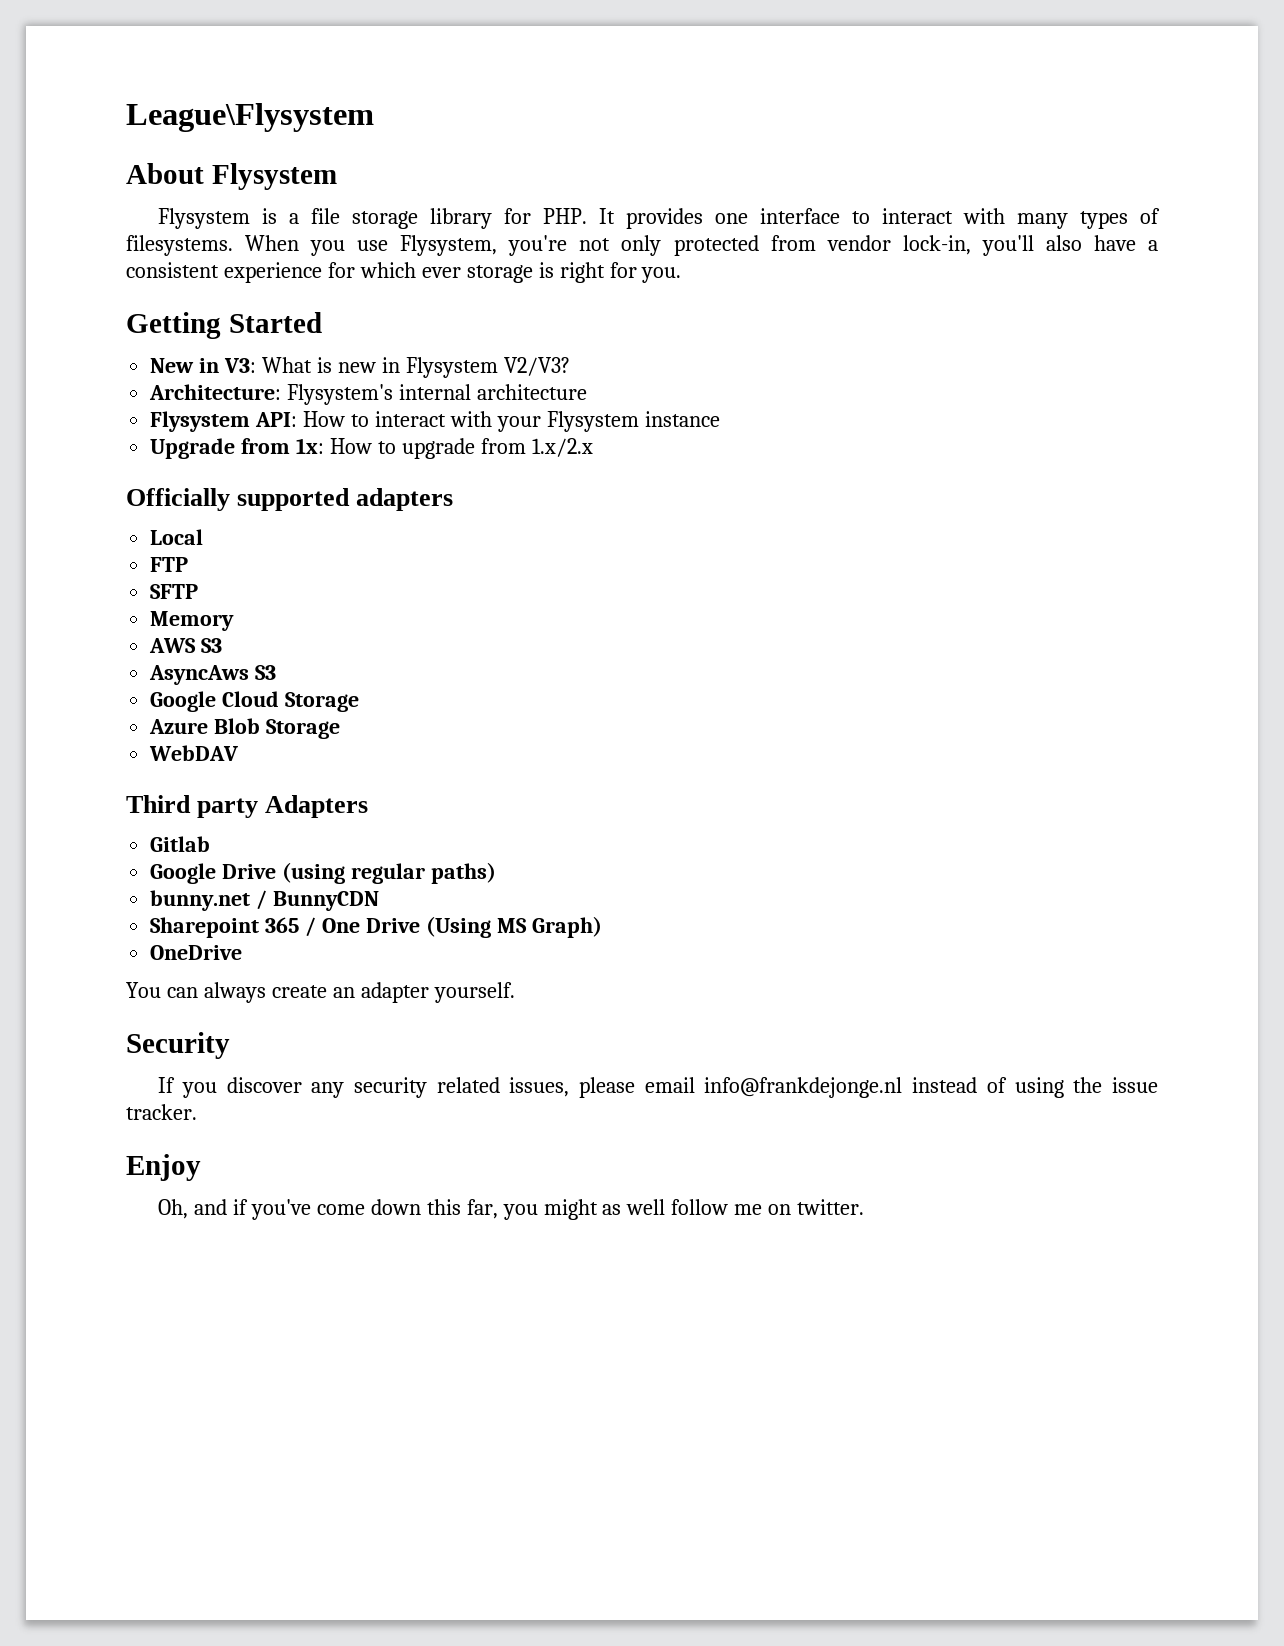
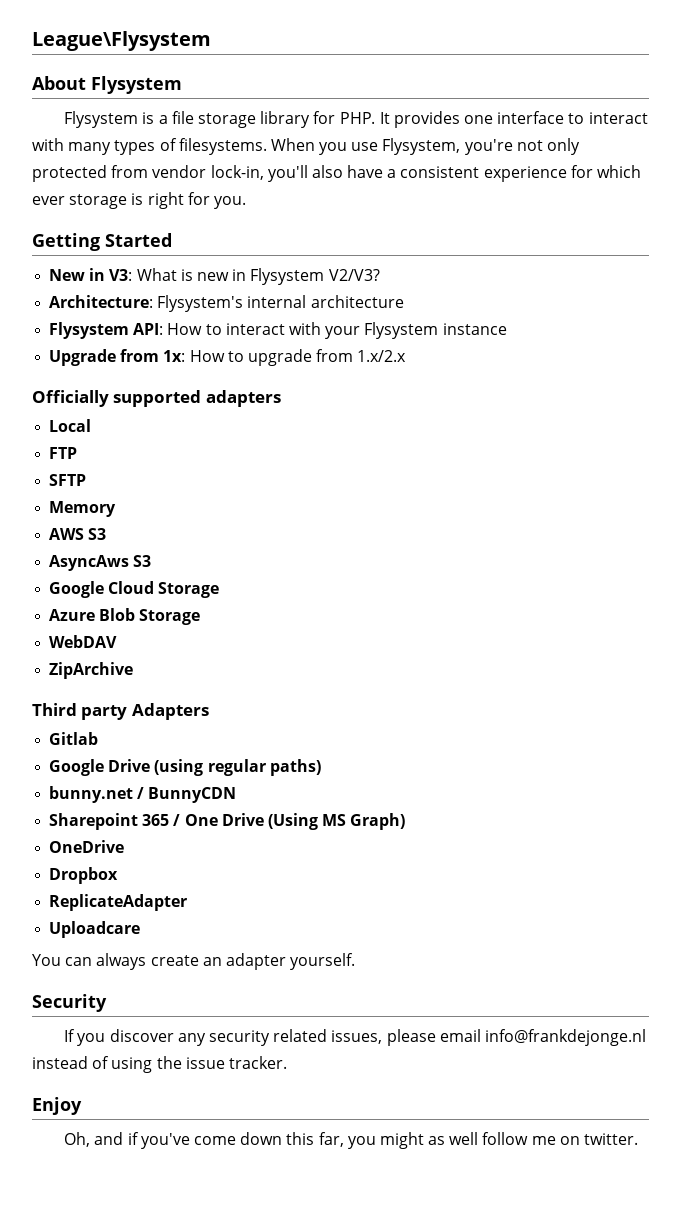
+ ZipArchive
+ Dropbox
+ ReplicateAdapter
+ Uploadcare

